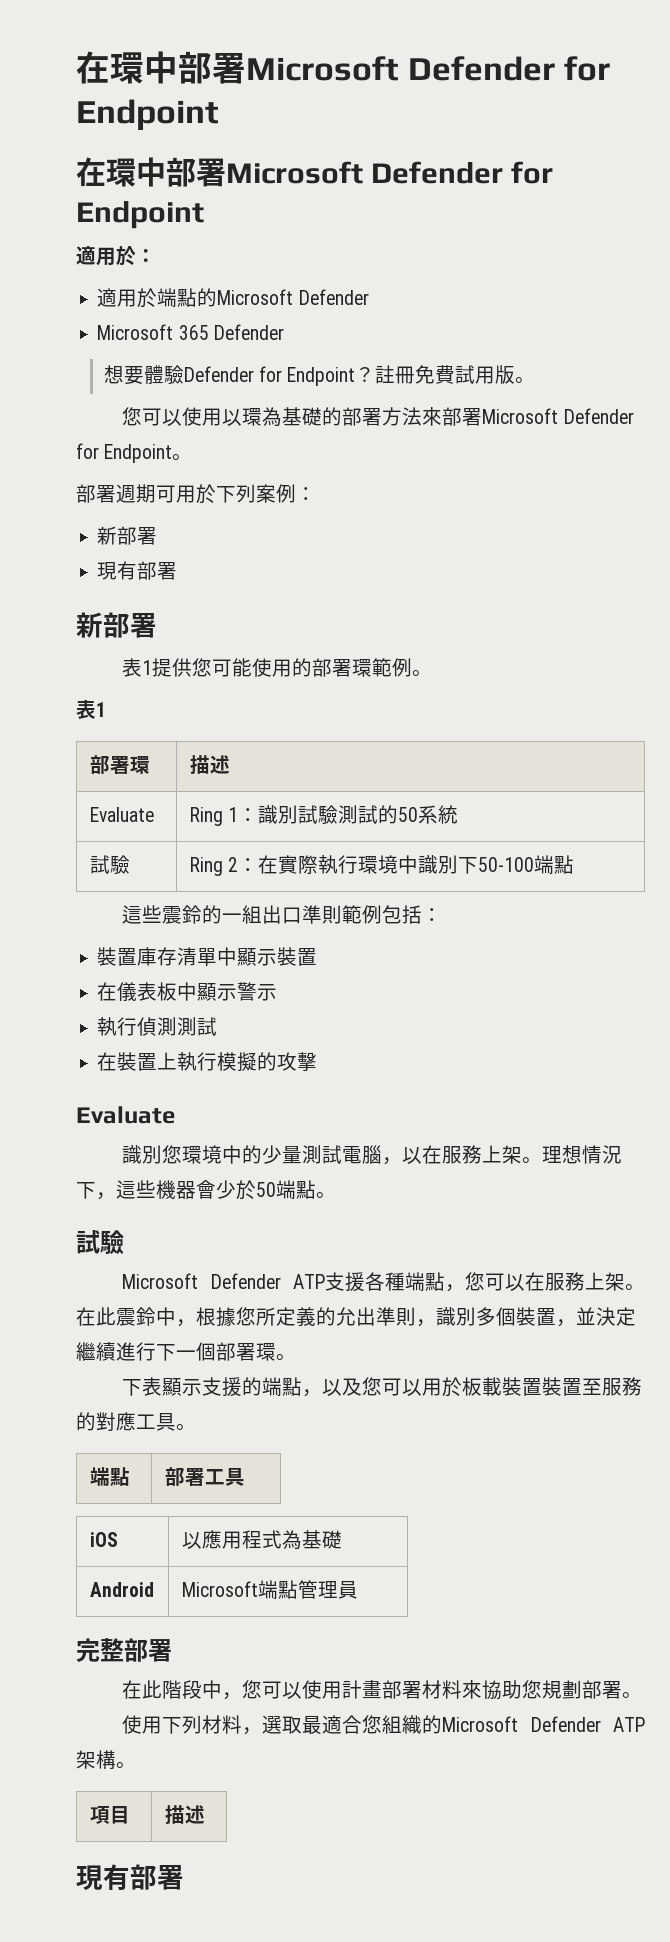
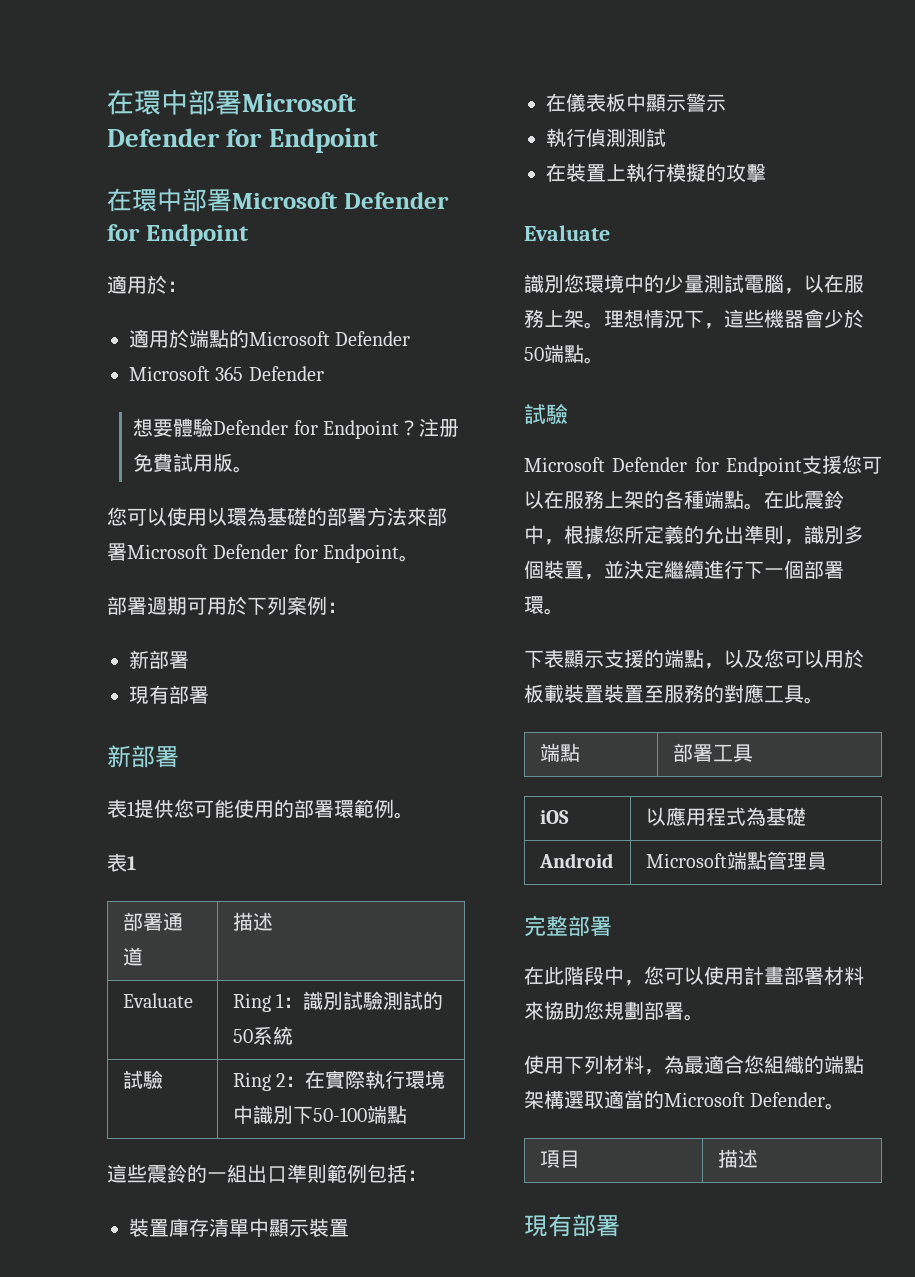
- 註冊免費試用版。
+ 注册免費試用版。
- 部署環 | 描述
+ 部署通道 | 描述
- Microsoft Defender ATP支援各種端點，您可以在服務上架。
+ Microsoft Defender for Endpoint支援您可以在服務上架的各種端點。
- 使用下列材料，選取最適合您組織的Microsoft Defender ATP架構。
+ 使用下列材料，為最適合您組織的端點架構選取適當的Microsoft Defender。

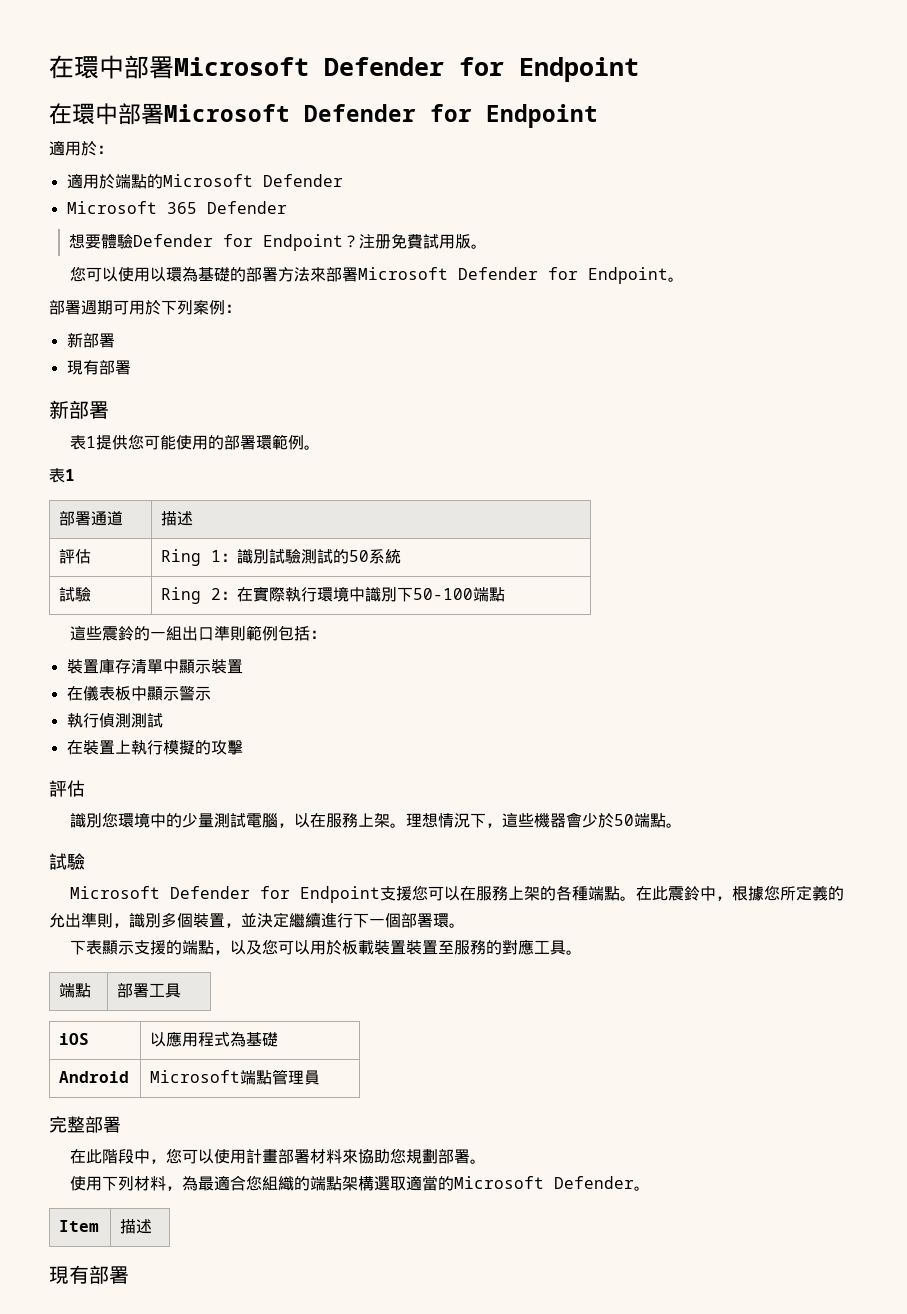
- Evaluate | Ring 1：識別試驗測試的50系統
+ 評估 | Ring 1：識別試驗測試的50系統
  在裝置上執行模擬的攻擊
- Evaluate
+ 評估
- 項目 | 描述
+ Item | 描述

